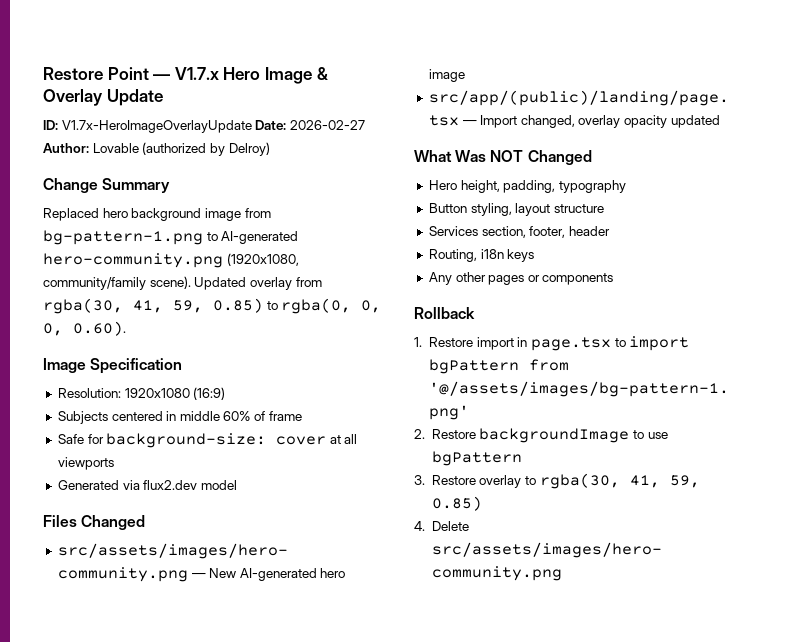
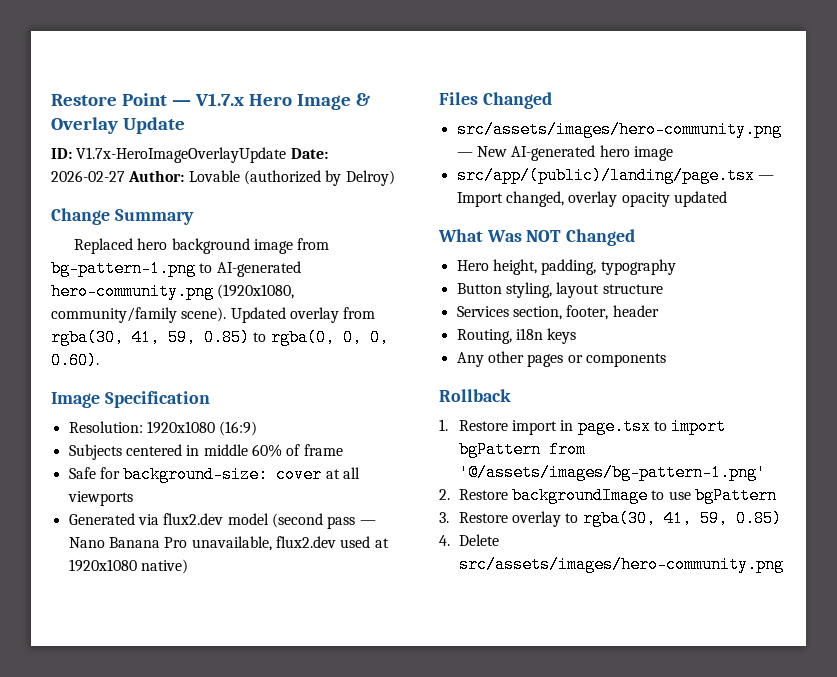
- Generated via flux2.dev model
+ Generated via flux2.dev model (second pass — Nano Banana Pro unavailable, flux2.dev used at 1920x1080 native)

